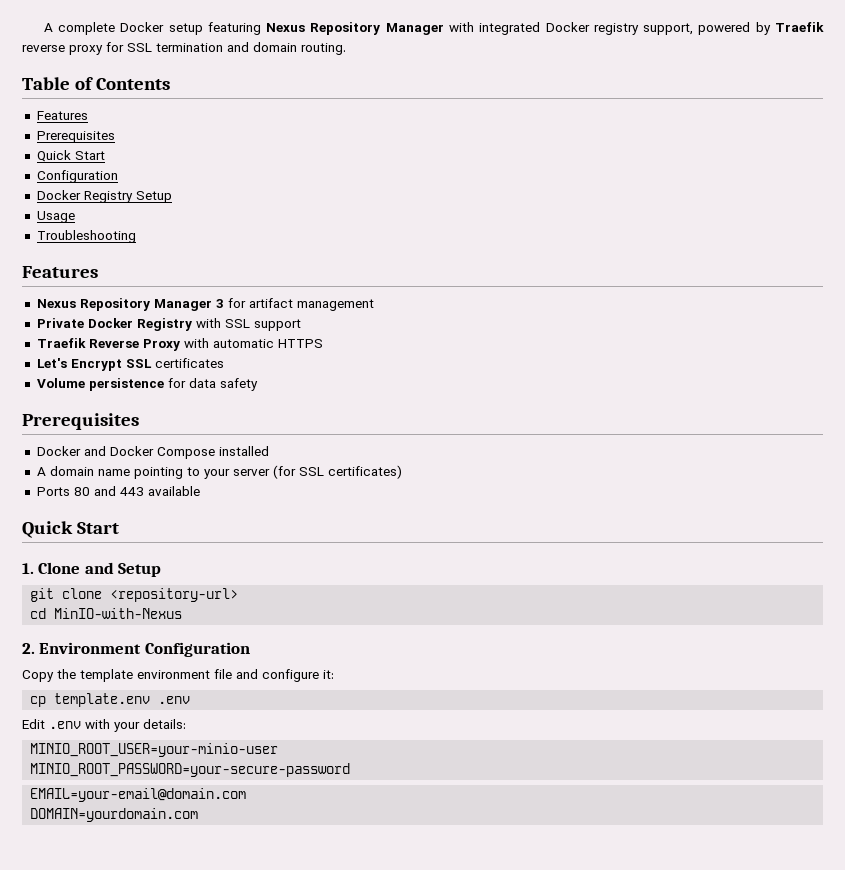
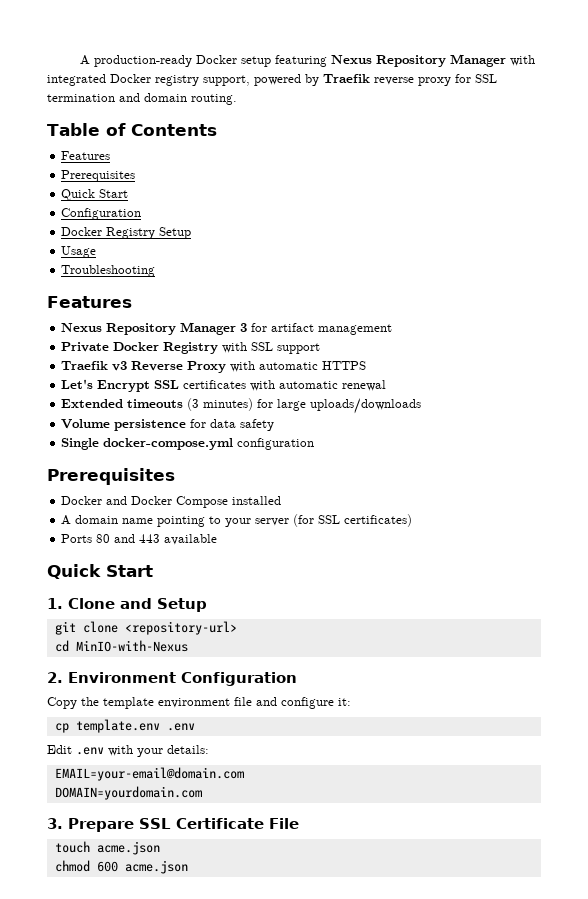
- A complete Docker setup featuring Nexus Repository Manager with integrated Docker registry support, powered by Traefik reverse proxy for SSL termination and domain routing.
+ A production-ready Docker setup featuring Nexus Repository Manager with integrated Docker registry support, powered by Traefik reverse proxy for SSL termination and domain routing.
- Traefik Reverse Proxy with automatic HTTPS
+ Traefik v3 Reverse Proxy with automatic HTTPS
- Let's Encrypt SSL certificates
+ Let's Encrypt SSL certificates with automatic renewal
+ Extended timeouts (3 minutes) for large uploads/downloads
+ Single docker-compose.yml configuration
- MINIO_ROOT_USER=your-minio-user
- MINIO_ROOT_PASSWORD=your-secure-password
+ 3. Prepare SSL Certificate File
+ touch acme.json
+ chmod 600 acme.json

